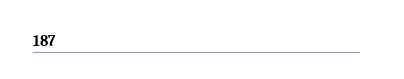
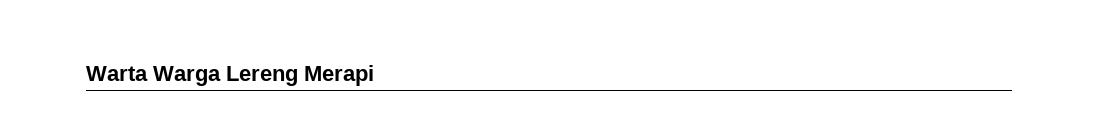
- 187
+ Warta Warga Lereng Merapi

